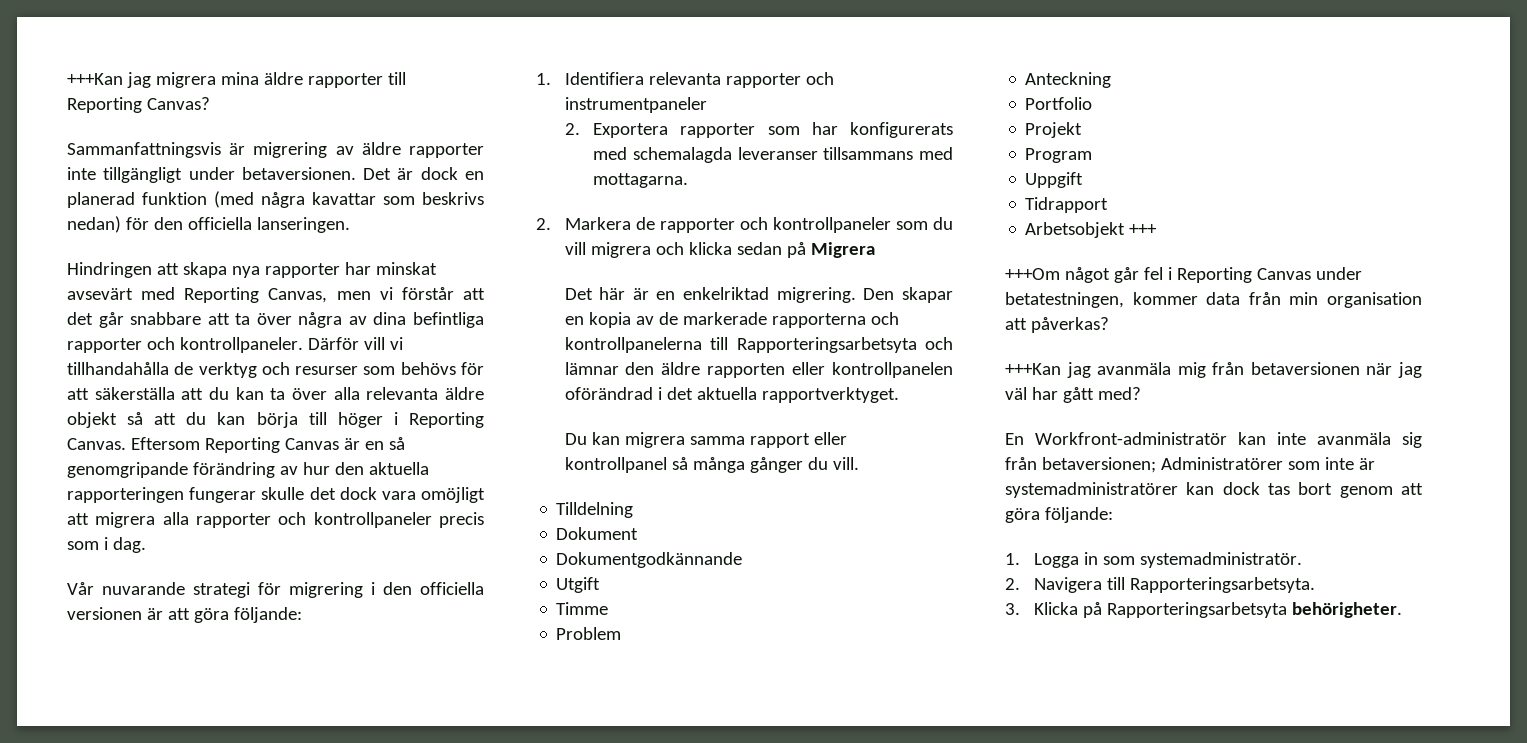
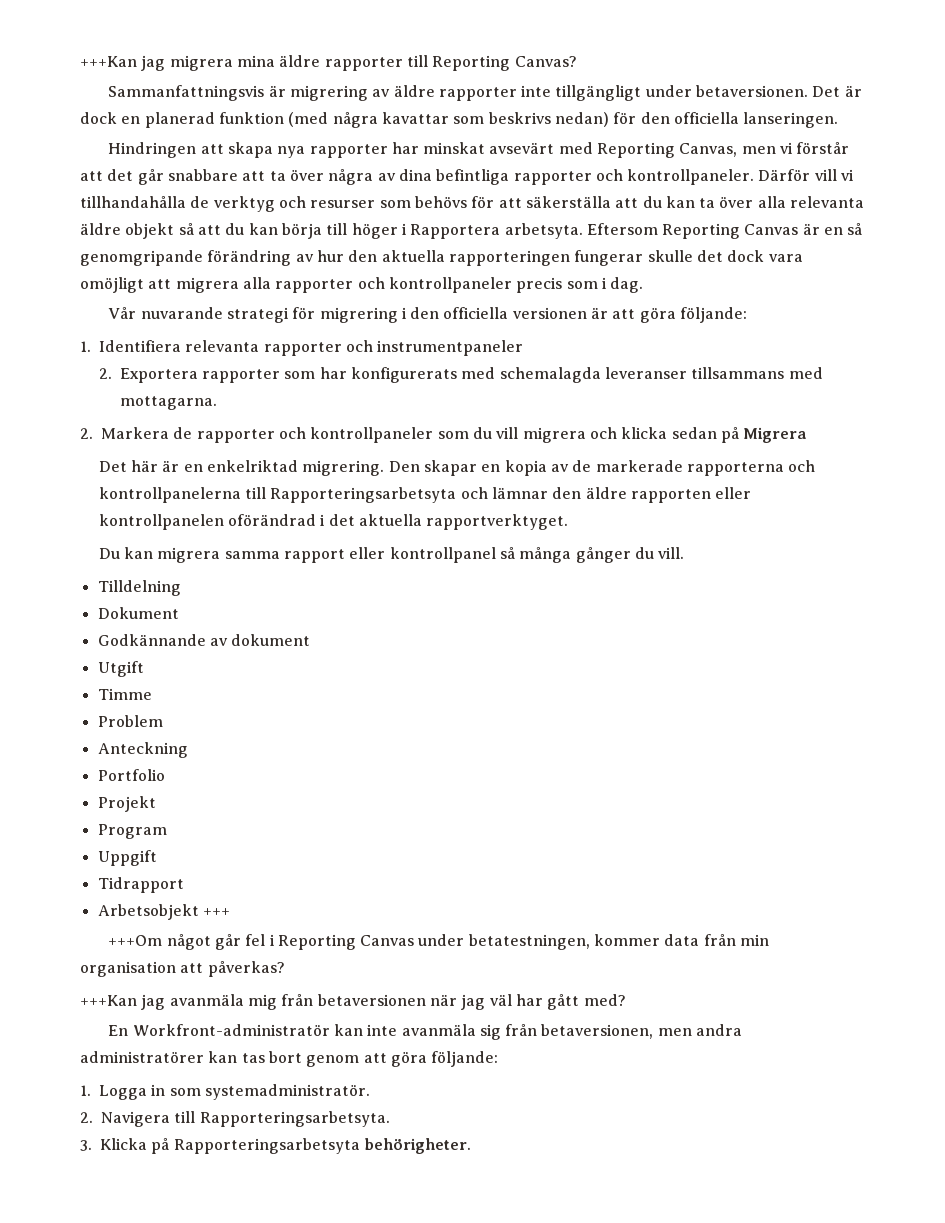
- Därför vill vi tillhandahålla de verktyg och resurser som behövs för att säkerställa att du kan ta över alla relevanta äldre objekt så att du kan börja till höger i Reporting Canvas.
+ Därför vill vi tillhandahålla de verktyg och resurser som behövs för att säkerställa att du kan ta över alla relevanta äldre objekt så att du kan börja till höger i Rapportera arbetsyta.
- Dokumentgodkännande
+ Godkännande av dokument
- En Workfront-administratör kan inte avanmäla sig från betaversionen; Administratörer som inte är systemadministratörer kan dock tas bort genom att göra följande:
+ En Workfront-administratör kan inte avanmäla sig från betaversionen, men andra administratörer kan tas bort genom att göra följande:

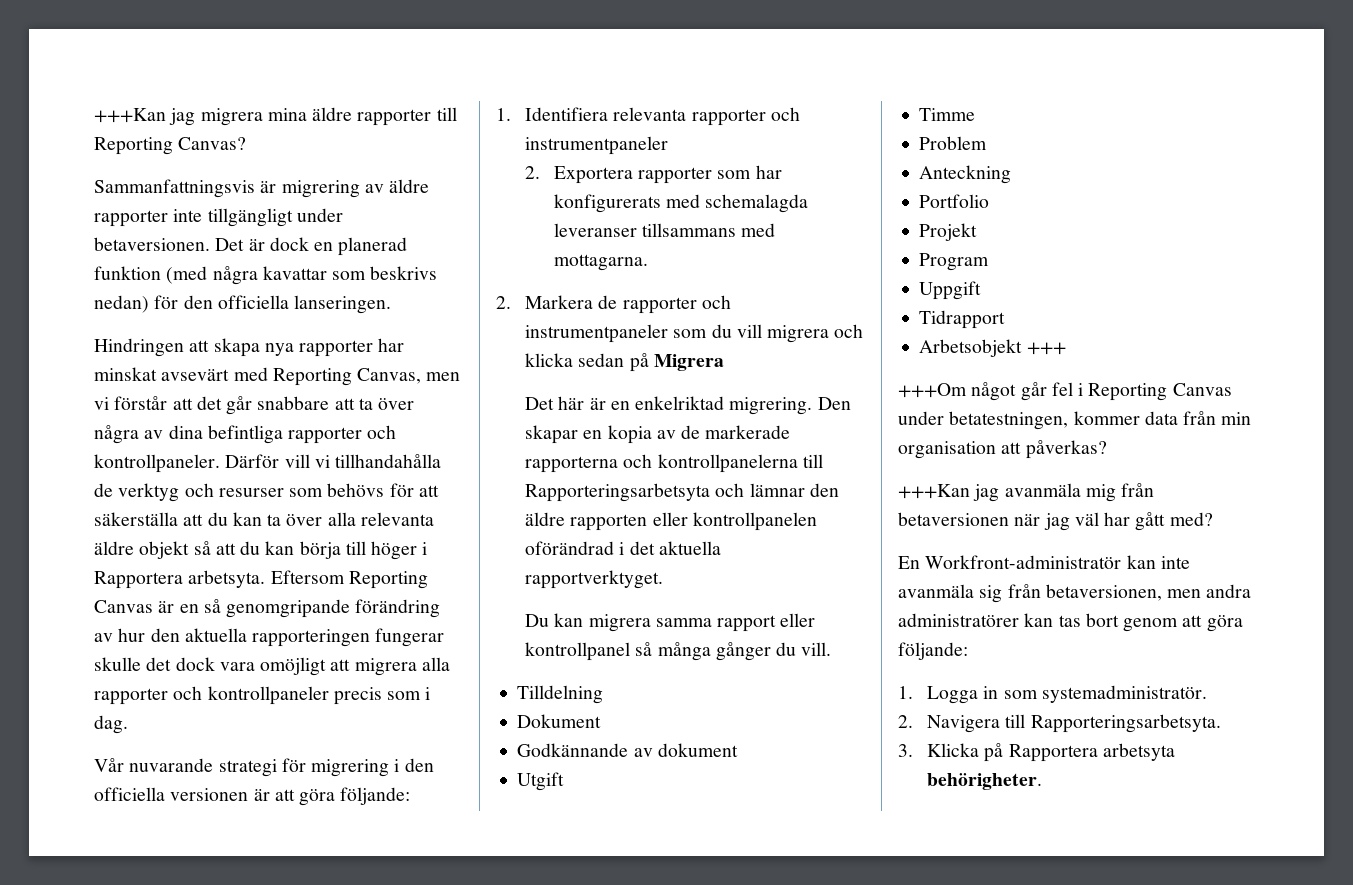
- 2. Markera de rapporter och kontrollpaneler som du vill migrera och klicka sedan på Migrera
+ 2. Markera de rapporter och instrumentpaneler som du vill migrera och klicka sedan på Migrera
- 3. Klicka på Rapporteringsarbetsyta behörigheter.
+ 3. Klicka på Rapportera arbetsyta behörigheter.

